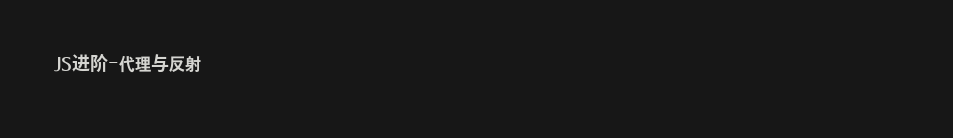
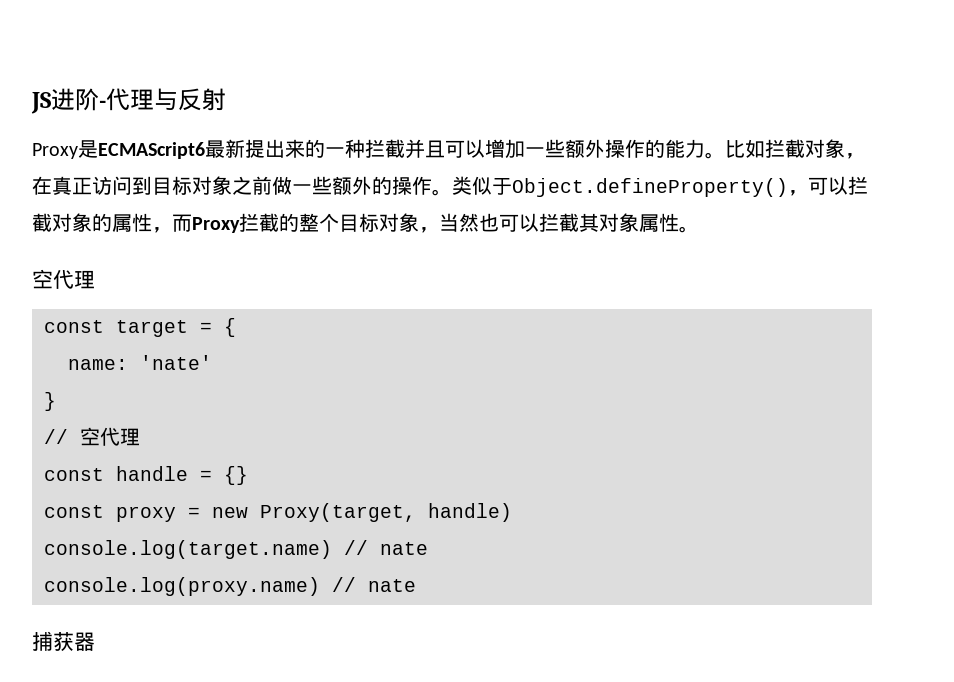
+ Proxy是ECMAScript6最新提出来的一种拦截并且可以增加一些额外操作的能力。比如拦截对象，在真正访问到目标对象之前做一些额外的操作。类似于Object.defineProperty()，可以拦截对象的属性，而Proxy拦截的整个目标对象，当然也可以拦截其对象属性。
+ 空代理
+ const target = {
+ name: 'nate'
+ }
+ // 空代理
+ const handle = {}
+ const proxy = new Proxy(target, handle)
+ console.log(target.name) // nate
+ console.log(proxy.name) // nate
+ 捕获器

